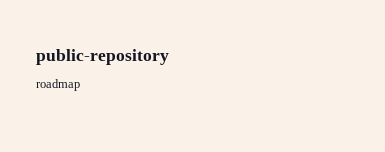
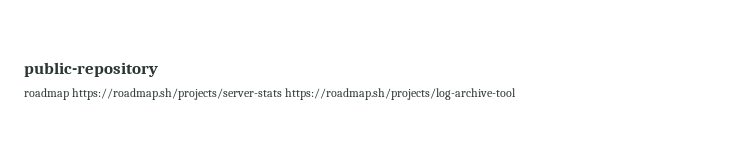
- roadmap
+ roadmap https://roadmap.sh/projects/server-stats https://roadmap.sh/projects/log-archive-tool

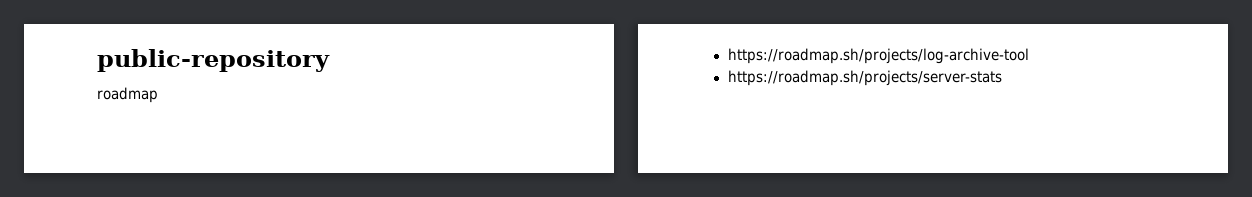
- roadmap https://roadmap.sh/projects/server-stats https://roadmap.sh/projects/log-archive-tool
+ roadmap
+ https://roadmap.sh/projects/log-archive-tool
+ https://roadmap.sh/projects/server-stats

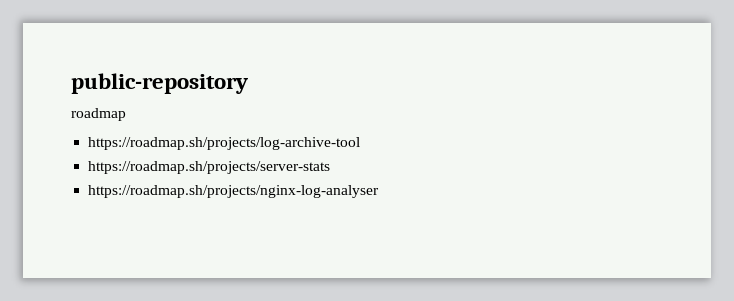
+ https://roadmap.sh/projects/nginx-log-analyser

